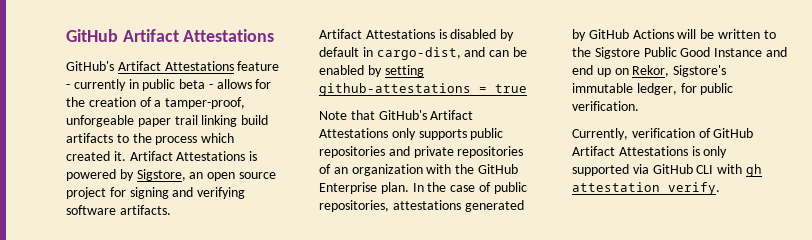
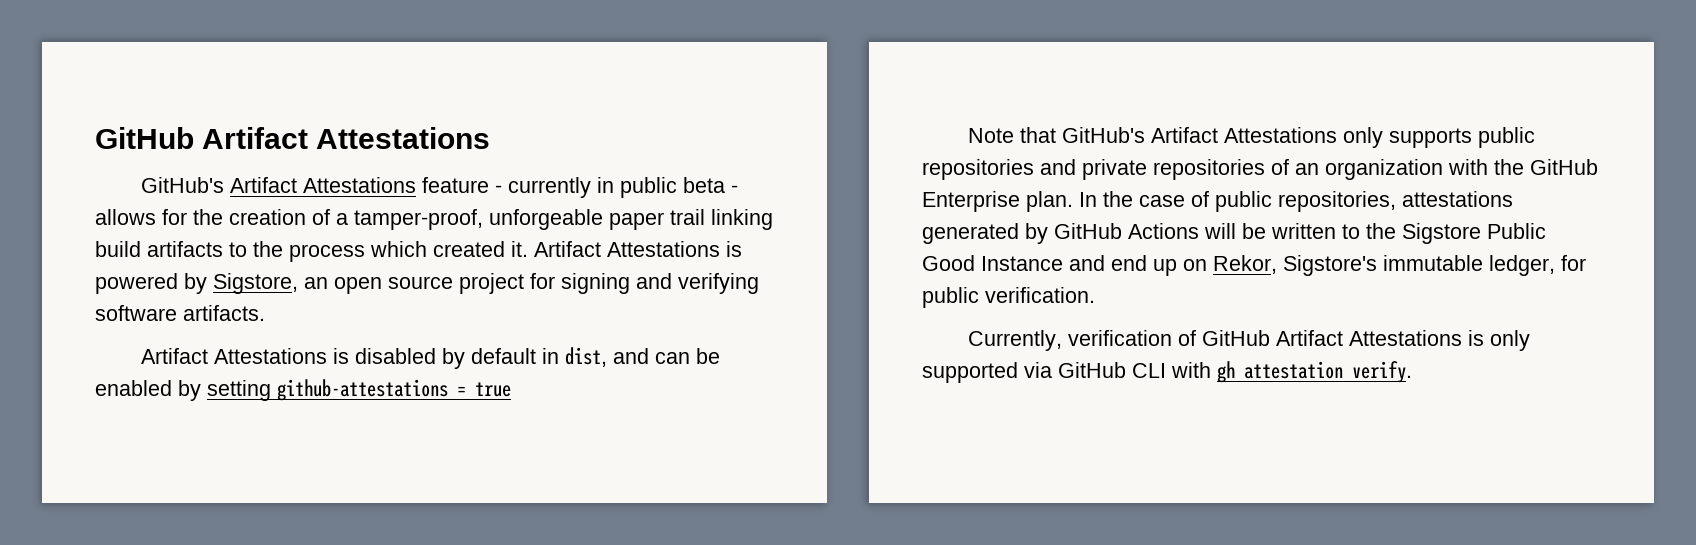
- Artifact Attestations is disabled by default in cargo-dist, and can be enabled by setting github-attestations = true
+ Artifact Attestations is disabled by default in dist, and can be enabled by setting github-attestations = true

